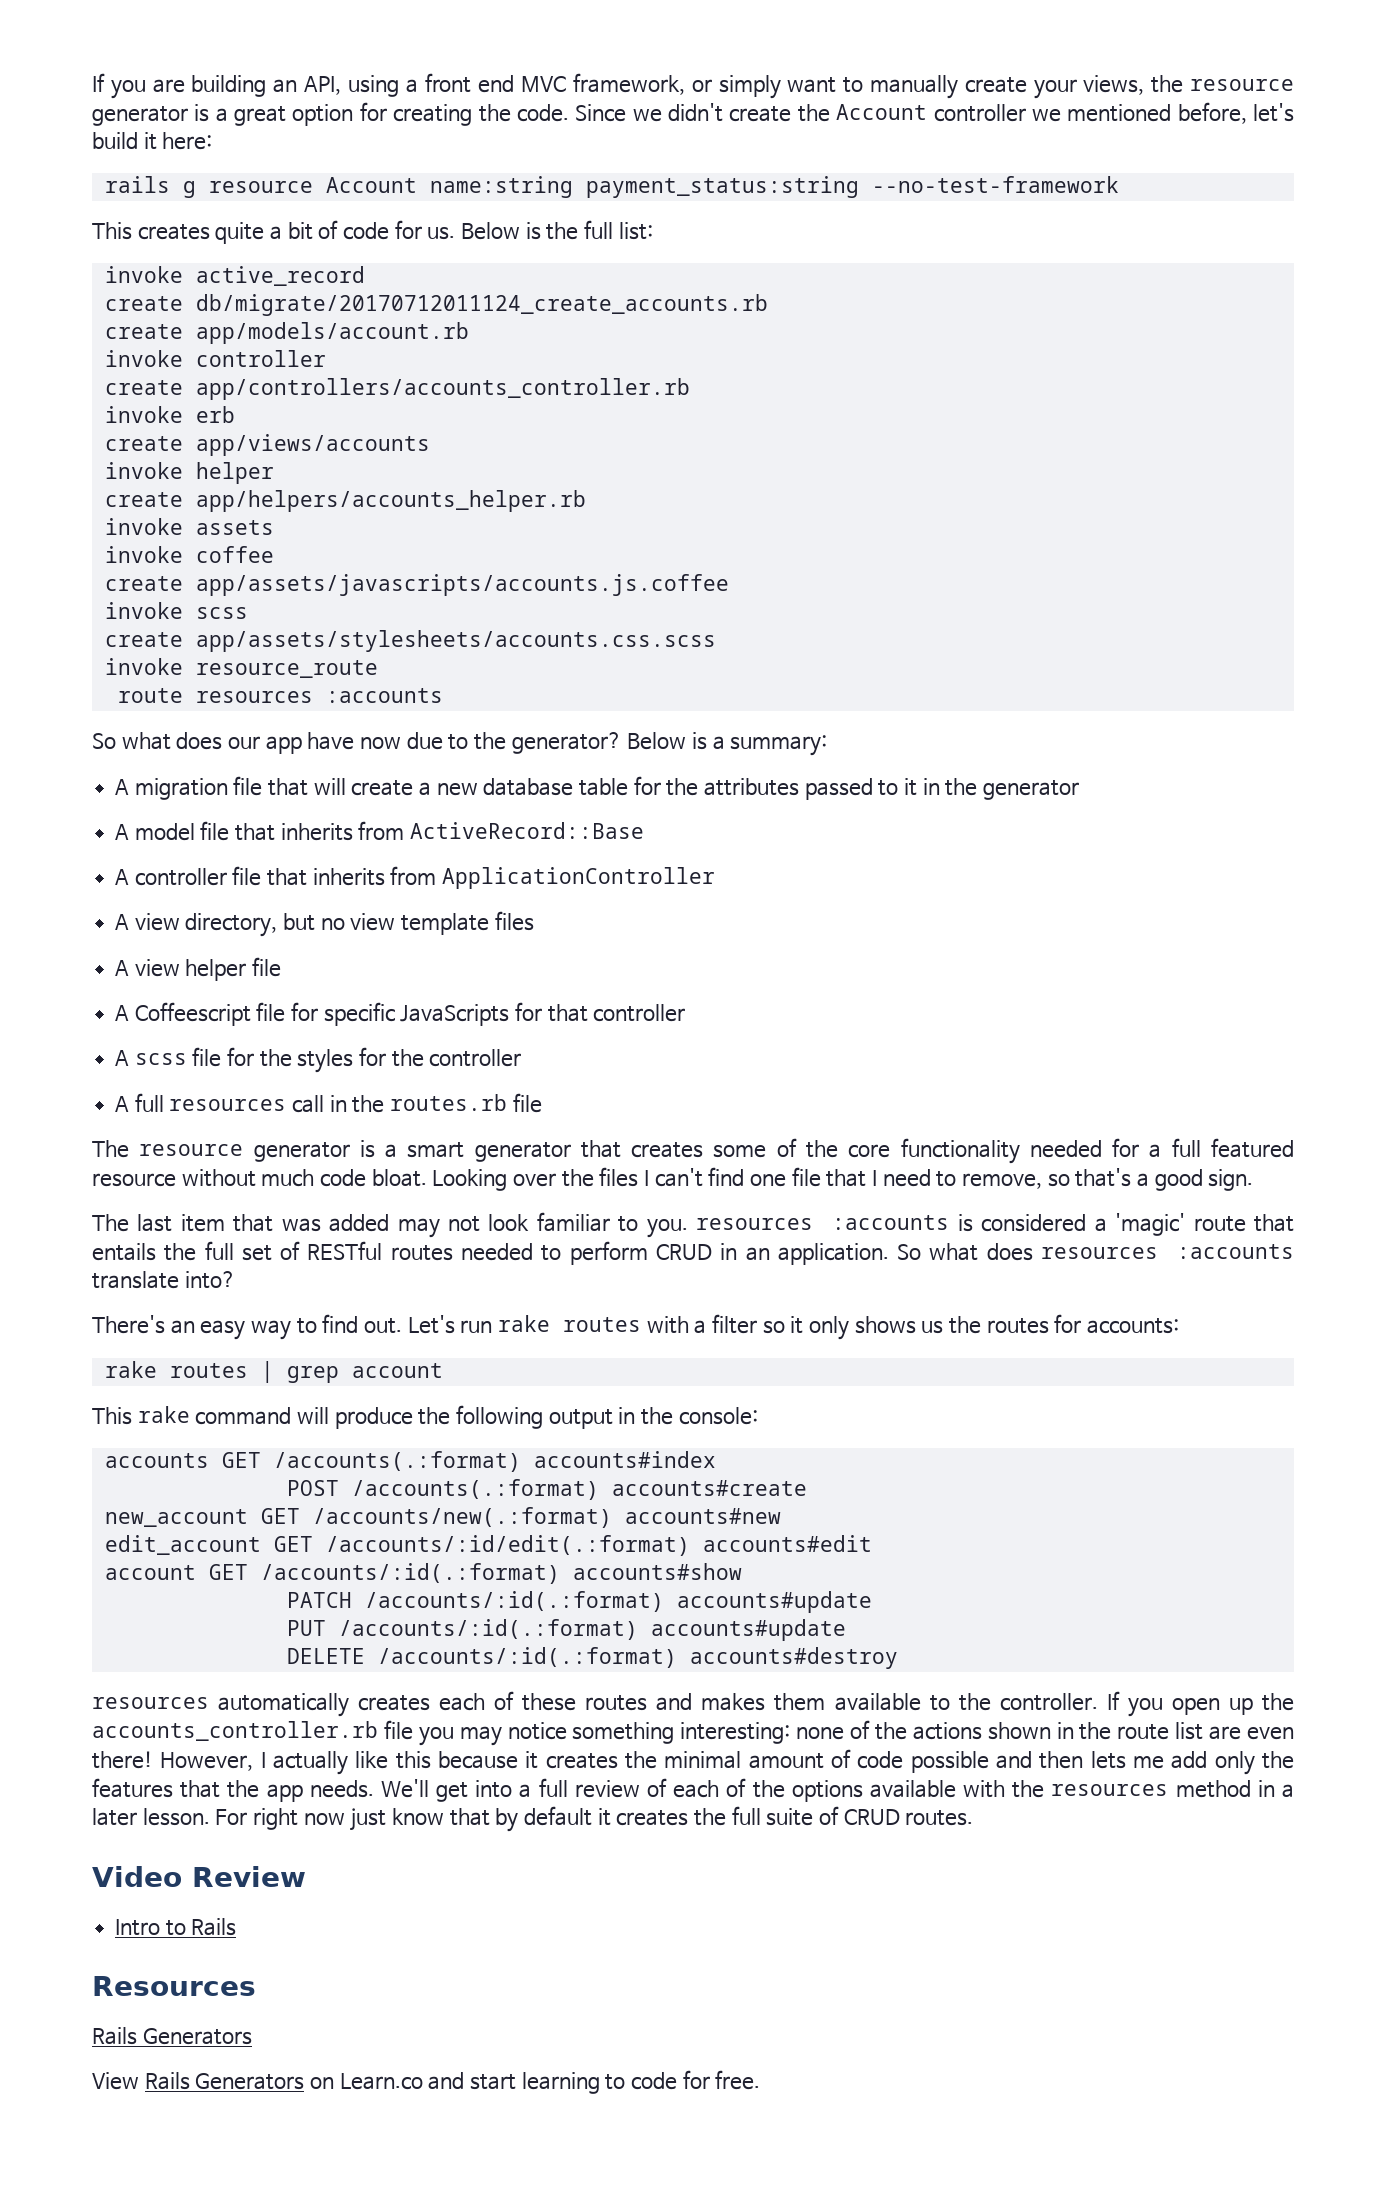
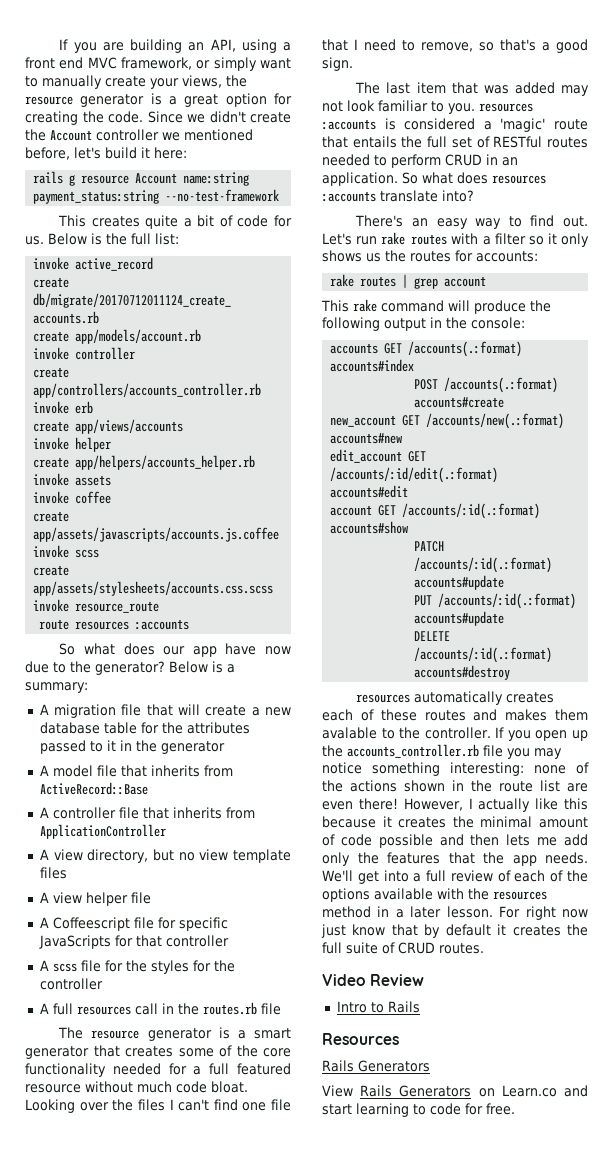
- resources automatically creates each of these routes and makes them available to the controller.
+ resources automatically creates each of these routes and makes them avalable to the controller.

